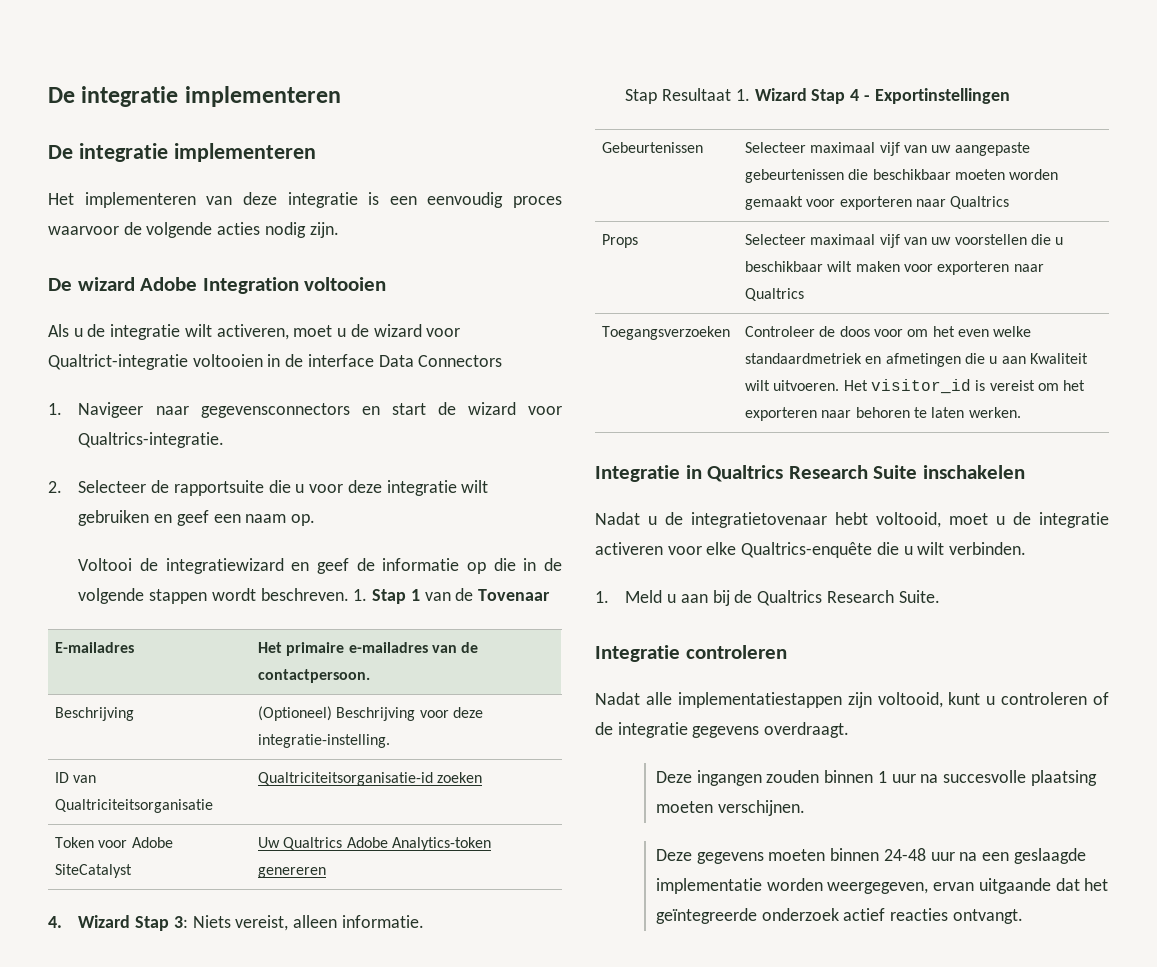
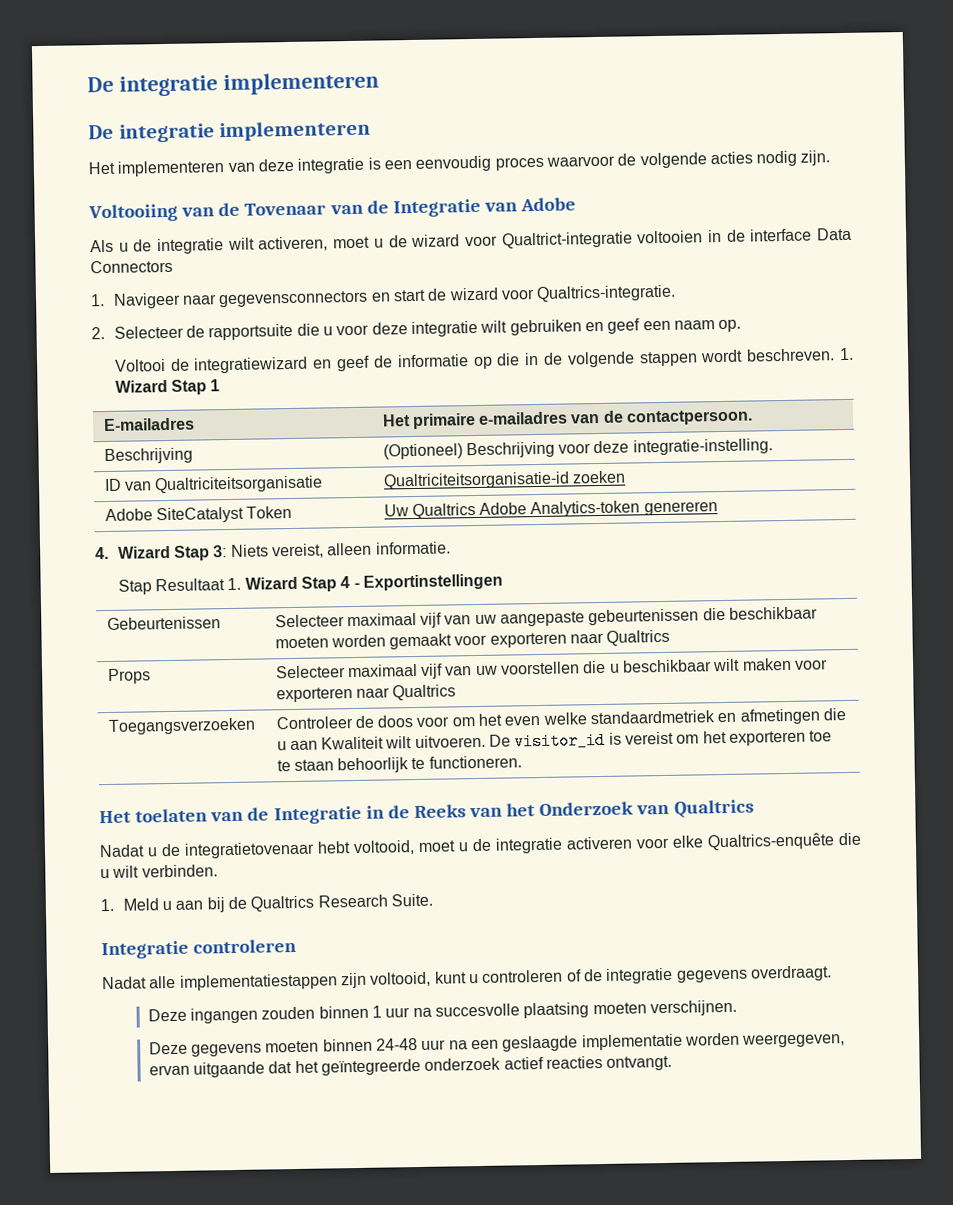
- De wizard Adobe Integration voltooien
+ Voltooiing van de Tovenaar van de Integratie van Adobe
- 1. Stap 1 van de Tovenaar
+ 1. Wizard Stap 1
- Token voor Adobe SiteCatalyst | Uw Qualtrics Adobe Analytics-token genereren
+ Adobe SiteCatalyst Token | Uw Qualtrics Adobe Analytics-token genereren
- Toegangsverzoeken | Controleer de doos voor om het even welke standaardmetriek en afmetingen die u aan Kwaliteit wilt uitvoeren. Het visitor_id is vereist om het exporteren naar behoren te laten werken.
- Integratie in Qualtrics Research Suite inschakelen
+ Toegangsverzoeken | Controleer de doos voor om het even welke standaardmetriek en afmetingen die u aan Kwaliteit wilt uitvoeren. De visitor_id is vereist om het exporteren toe te staan behoorlijk te functioneren.
+ Het toelaten van de Integratie in de Reeks van het Onderzoek van Qualtrics

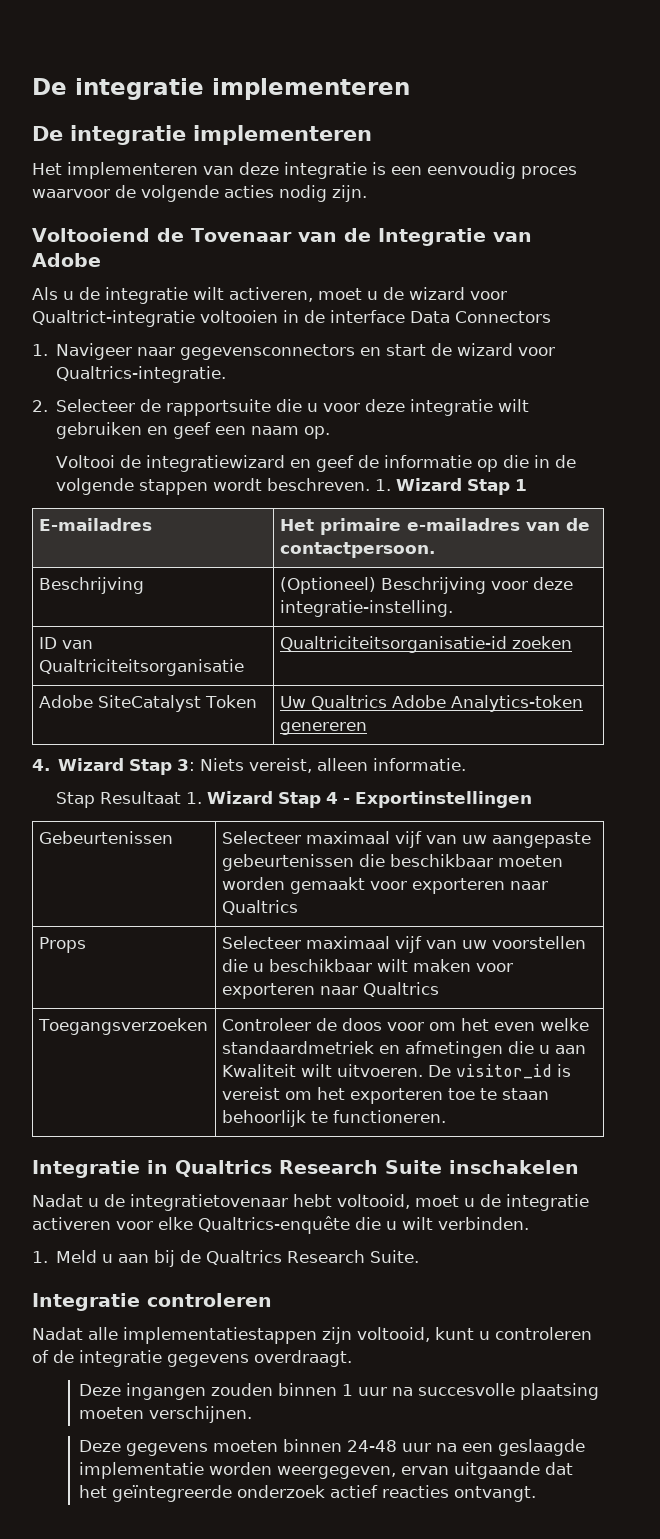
- Voltooiing van de Tovenaar van de Integratie van Adobe
+ Voltooiend de Tovenaar van de Integratie van Adobe
- Het toelaten van de Integratie in de Reeks van het Onderzoek van Qualtrics
+ Integratie in Qualtrics Research Suite inschakelen

